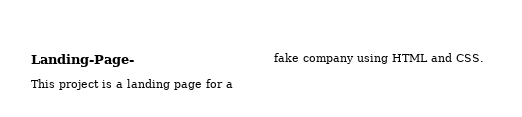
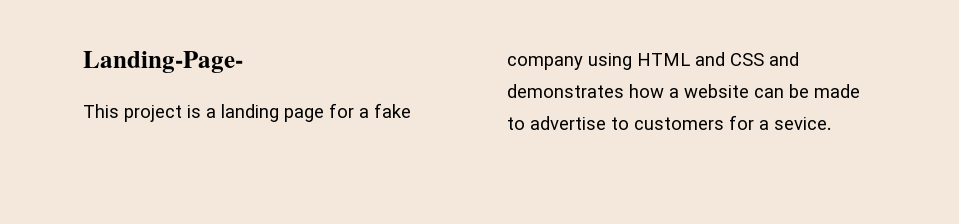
- This project is a landing page for a fake company using HTML and CSS.
+ This project is a landing page for a fake company using HTML and CSS and demonstrates how a website can be made to advertise to customers for a sevice.

